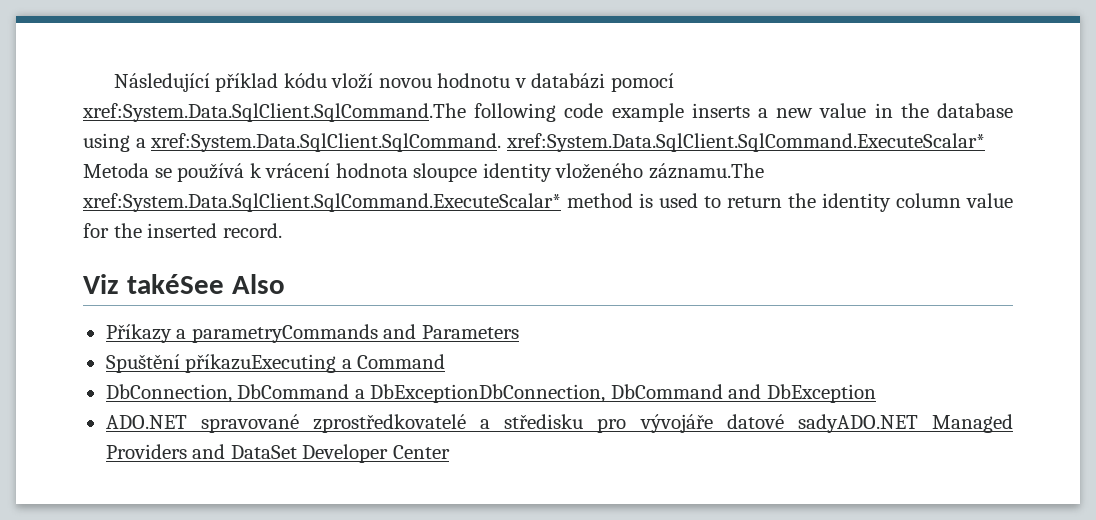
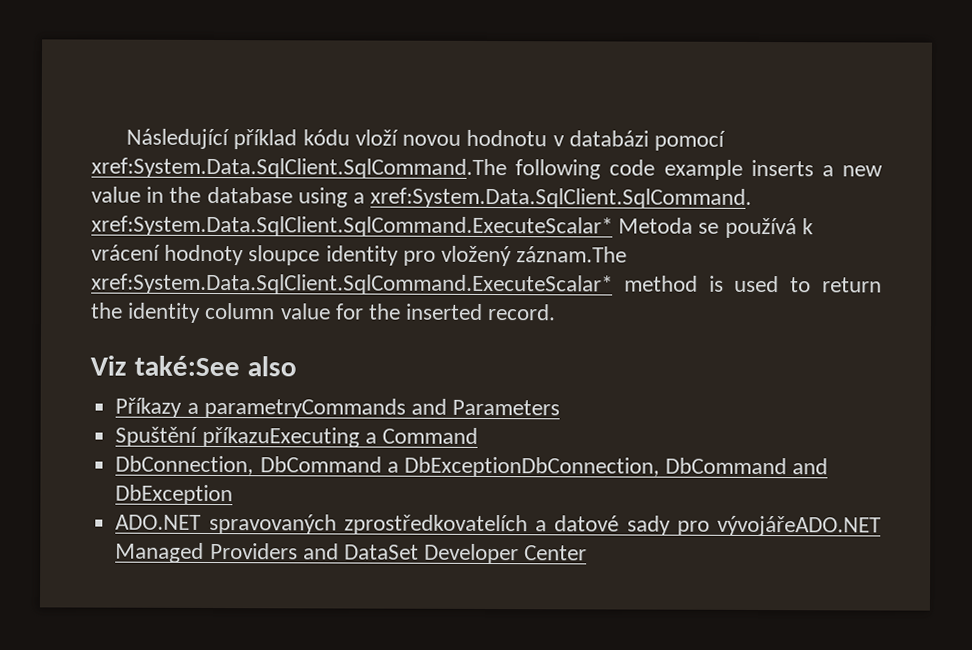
- Následující příklad kódu vloží novou hodnotu v databázi pomocí xref:System.Data.SqlClient.SqlCommand.The following code example inserts a new value in the database using a xref:System.Data.SqlClient.SqlCommand. xref:System.Data.SqlClient.SqlCommand.ExecuteScalar* Metoda se používá k vrácení hodnota sloupce identity vloženého záznamu.The xref:System.Data.SqlClient.SqlCommand.ExecuteScalar* method is used to return the identity column value for the inserted record.
+ Následující příklad kódu vloží novou hodnotu v databázi pomocí xref:System.Data.SqlClient.SqlCommand.The following code example inserts a new value in the database using a xref:System.Data.SqlClient.SqlCommand. xref:System.Data.SqlClient.SqlCommand.ExecuteScalar* Metoda se používá k vrácení hodnoty sloupce identity pro vložený záznam.The xref:System.Data.SqlClient.SqlCommand.ExecuteScalar* method is used to return the identity column value for the inserted record.
- Viz takéSee Also
+ Viz také:See also
- ADO.NET spravované zprostředkovatelé a středisku pro vývojáře datové sadyADO.NET Managed Providers and DataSet Developer Center
+ ADO.NET spravovaných zprostředkovatelích a datové sady pro vývojářeADO.NET Managed Providers and DataSet Developer Center

